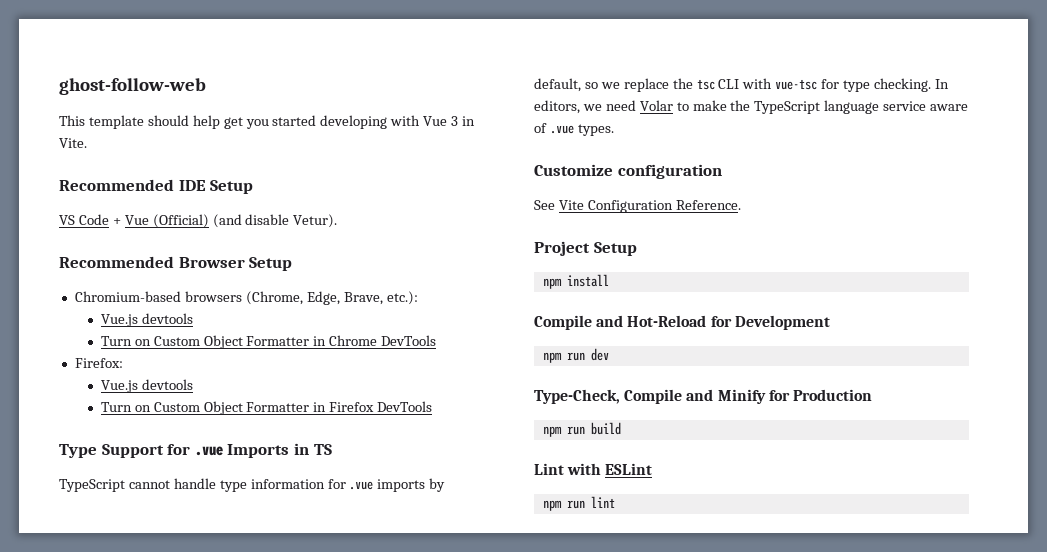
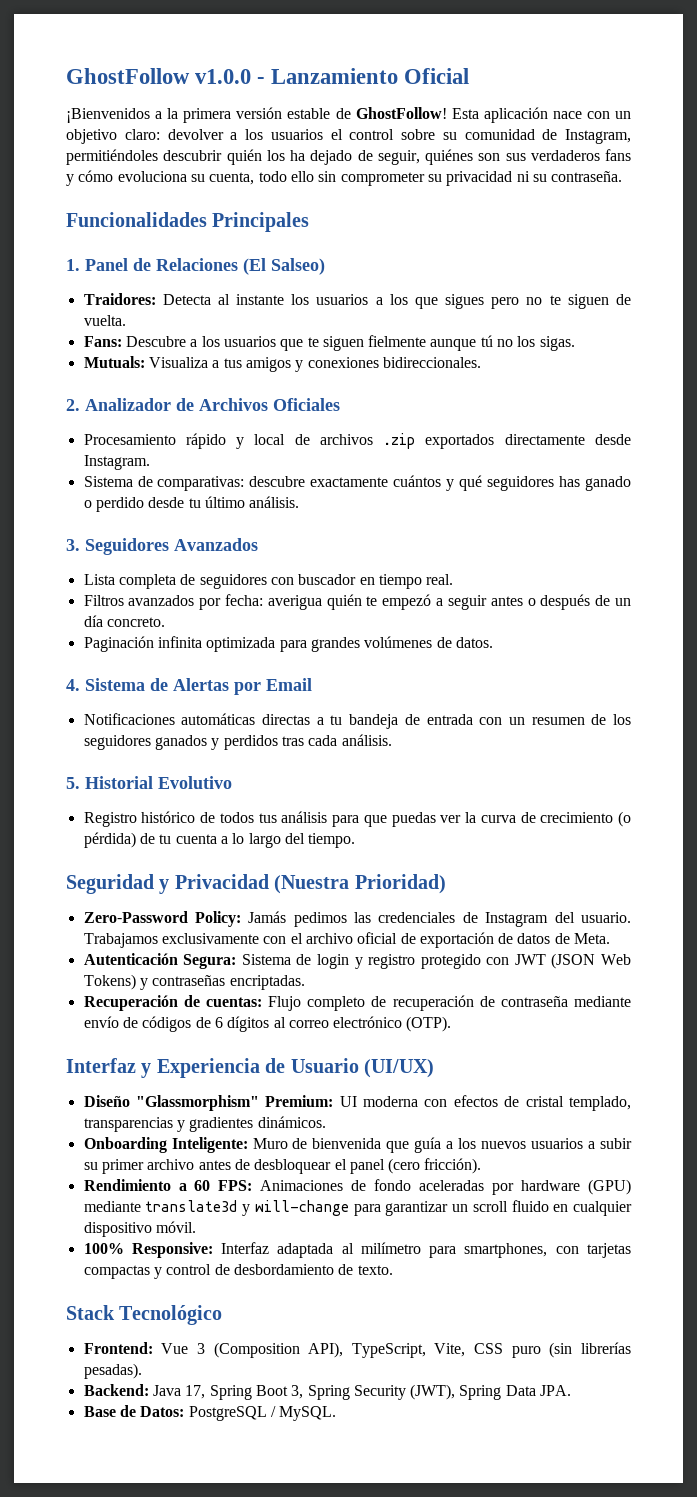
- ghost-follow-web
- This template should help get you started developing with Vue 3 in Vite.
- Recommended IDE Setup
- VS Code + Vue (Official) (and disable Vetur).
- Recommended Browser Setup
- Chromium-based browsers (Chrome, Edge, Brave, etc.):
- Vue.js devtools
- Turn on Custom Object Formatter in Chrome DevTools
- Firefox:
- Vue.js devtools
- Turn on Custom Object Formatter in Firefox DevTools
- Type Support for .vue Imports in TS
- TypeScript cannot handle type information for .vue imports by default, so we replace the tsc CLI with vue-tsc for type checking. In editors, we need Volar to make the TypeScript language service aware of .vue types.
- Customize configuration
- See Vite Configuration Reference.
- Project Setup
- npm install
- Compile and Hot-Reload for Development
- npm run dev
- Type-Check, Compile and Minify for Production
- npm run build
- Lint with ESLint
- npm run lint
+ GhostFollow v1.0.0 - Lanzamiento Oficial
+ ¡Bienvenidos a la primera versión estable de GhostFollow! Esta aplicación nace con un objetivo claro: devolver a los usuarios el control sobre su comunidad de Instagram, permitiéndoles descubrir quién los ha dejado de seguir, quiénes son sus verdaderos fans y cómo evoluciona su cuenta, todo ello sin comprometer su privacidad ni su contraseña.
+ Funcionalidades Principales
+ 1. Panel de Relaciones (El Salseo)
+ Traidores: Detecta al instante los usuarios a los que sigues pero no te siguen de vuelta.
+ Fans: Descubre a los usuarios que te siguen fielmente aunque tú no los sigas.
+ Mutuals: Visualiza a tus amigos y conexiones bidireccionales.
+ 2. Analizador de Archivos Oficiales
+ Procesamiento rápido y local de archivos .zip exportados directamente desde Instagram.
+ Sistema de comparativas: descubre exactamente cuántos y qué seguidores has ganado o perdido desde tu último análisis.
+ 3. Seguidores Avanzados
+ Lista completa de seguidores con buscador en tiempo real.
+ Filtros avanzados por fecha: averigua quién te empezó a seguir antes o después de un día concreto.
+ Paginación infinita optimizada para grandes volúmenes de datos.
+ 4. Sistema de Alertas por Email
+ Notificaciones automáticas directas a tu bandeja de entrada con un resumen de los seguidores ganados y perdidos tras cada análisis.
+ 5. Historial Evolutivo
+ Registro histórico de todos tus análisis para que puedas ver la curva de crecimiento (o pérdida) de tu cuenta a lo largo del tiempo.
+ Seguridad y Privacidad (Nuestra Prioridad)
+ Zero-Password Policy: Jamás pedimos las credenciales de Instagram del usuario. Trabajamos exclusivamente con el archivo oficial de exportación de datos de Meta.
+ Autenticación Segura: Sistema de login y registro protegido con JWT (JSON Web Tokens) y contraseñas encriptadas.
+ Recuperación de cuentas: Flujo completo de recuperación de contraseña mediante envío de códigos de 6 dígitos al correo electrónico (OTP).
+ Interfaz y Experiencia de Usuario (UI/UX)
+ Diseño "Glassmorphism" Premium: UI moderna con efectos de cristal templado, transparencias y gradientes dinámicos.
+ Onboarding Inteligente: Muro de bienvenida que guía a los nuevos usuarios a subir su primer archivo antes de desbloquear el panel (cero fricción).
+ Rendimiento a 60 FPS: Animaciones de fondo aceleradas por hardware (GPU) mediante translate3d y will-change para garantizar un scroll fluido en cualquier dispositivo móvil.
+ 100% Responsive: Interfaz adaptada al milímetro para smartphones, con tarjetas compactas y control de desbordamiento de texto.
+ Stack Tecnológico
+ Frontend: Vue 3 (Composition API), TypeScript, Vite, CSS puro (sin librerías pesadas).
+ Backend: Java 17, Spring Boot 3, Spring Security (JWT), Spring Data JPA.
+ Base de Datos: PostgreSQL / MySQL.

